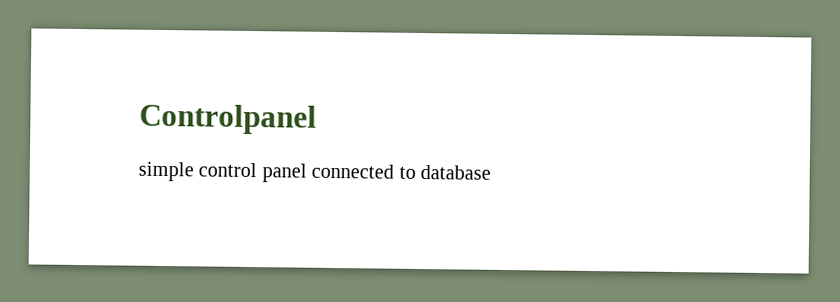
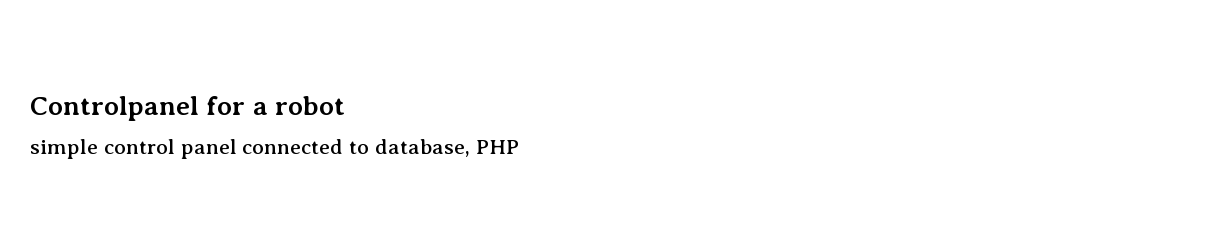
- Controlpanel
+ Controlpanel for a robot
- simple control panel connected to database
+ simple control panel connected to database, PHP

